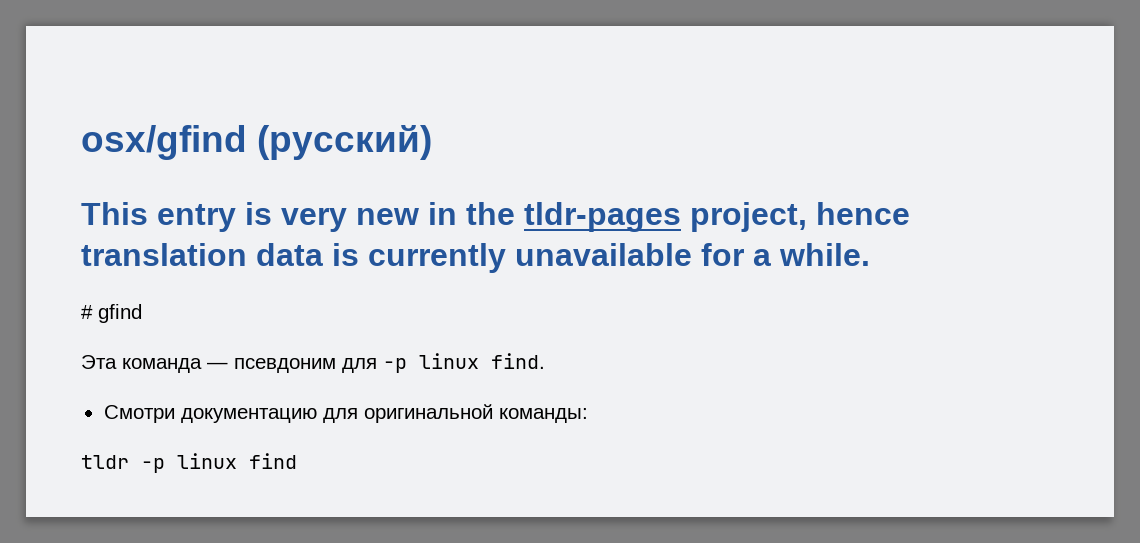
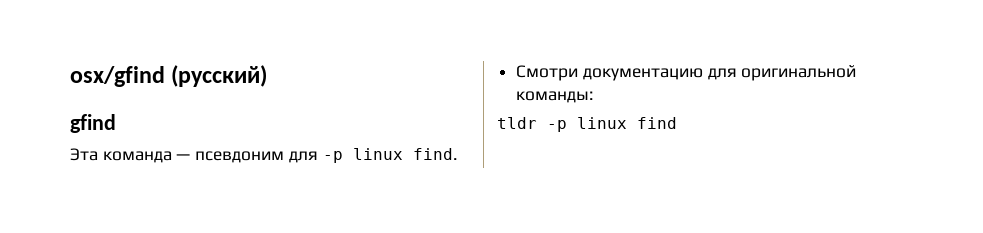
- This entry is very new in the tldr-pages project, hence translation data is currently unavailable for a while.
- # gfind
+ gfind

